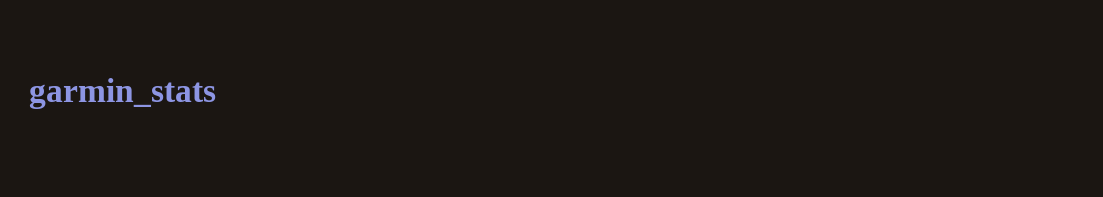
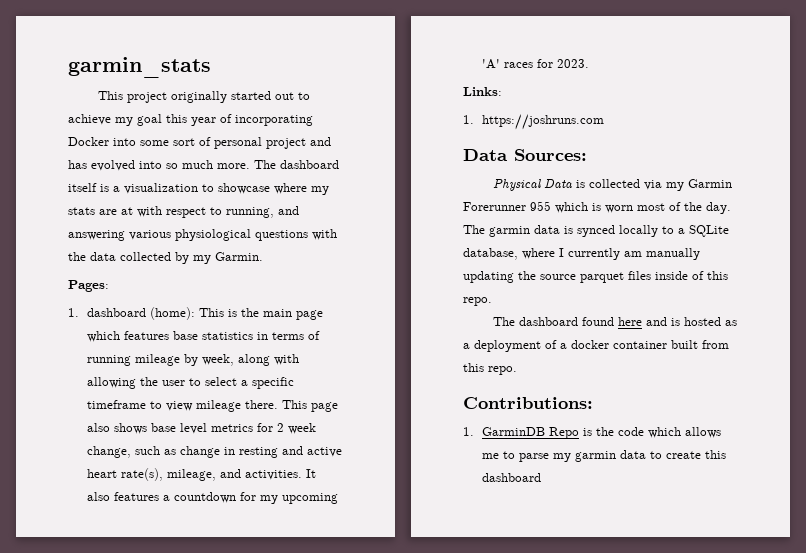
+ This project originally started out to achieve my goal this year of incorporating Docker into some sort of personal project and has evolved into so much more. The dashboard itself is a visualization to showcase where my stats are at with respect to running, and answering various physiological questions with the data collected by my Garmin.
+ Pages:
+ 1. dashboard (home): This is the main page which features base statistics in terms of running mileage by week, along with allowing the user to select a specific timeframe to view mileage there. This page also shows base level metrics for 2 week change, such as change in resting and active heart rate(s), mileage, and activities. It also features a countdown for my upcoming 'A' races for 2023.
+ Links:
+ 1. https://joshruns.com
+ Data Sources:
+ Physical Data is collected via my Garmin Forerunner 955 which is worn most of the day. The garmin data is synced locally to a SQLite database, where I currently am manually updating the source parquet files inside of this repo.
+ The dashboard found here and is hosted as a deployment of a docker container built from this repo.
+ Contributions:
+ 1. GarminDB Repo is the code which allows me to parse my garmin data to create this dashboard

